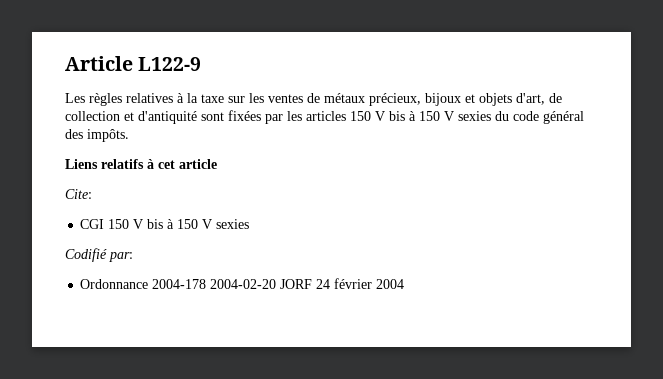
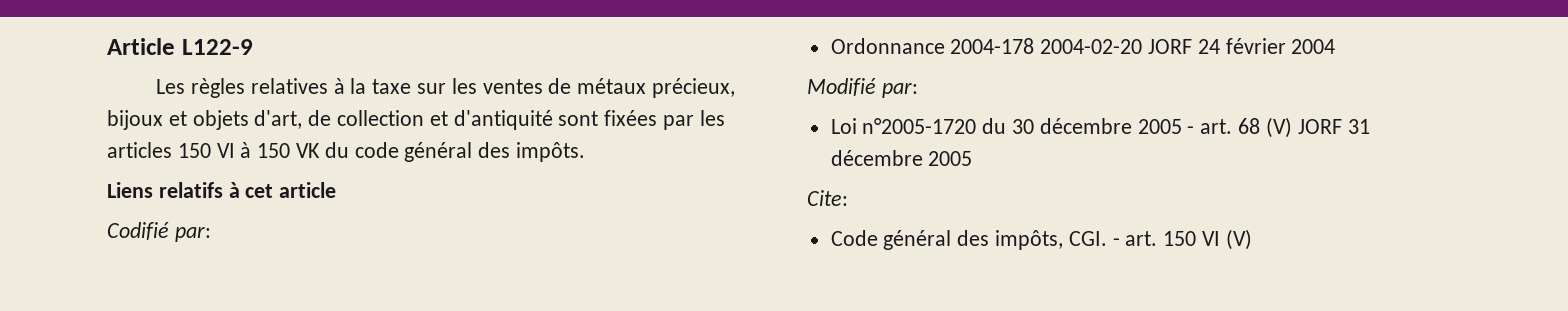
- Les règles relatives à la taxe sur les ventes de métaux précieux, bijoux et objets d'art, de collection et d'antiquité sont fixées par les articles 150 V bis à 150 V sexies du code général des impôts.
+ Les règles relatives à la taxe sur les ventes de métaux précieux, bijoux et objets d'art, de collection et d'antiquité sont fixées par les articles 150 VI à 150 VK du code général des impôts.
- Cite:
- CGI 150 V bis à 150 V sexies
+ Modifié par:
+ Loi n°2005-1720 du 30 décembre 2005 - art. 68 (V) JORF 31 décembre 2005
+ Cite:
+ Code général des impôts, CGI. - art. 150 VI (V)

